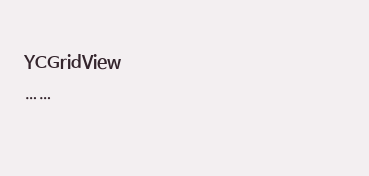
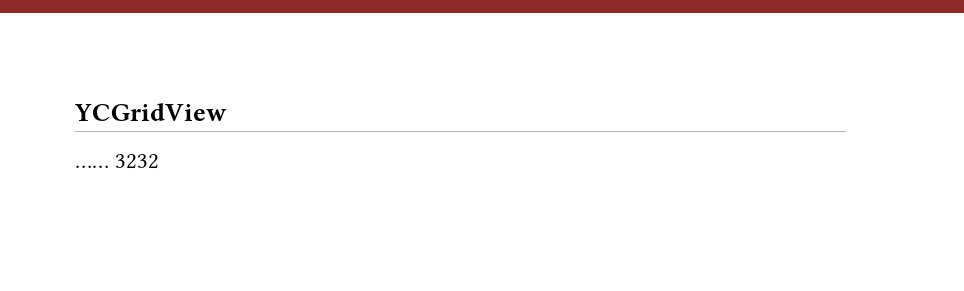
+ 3232

